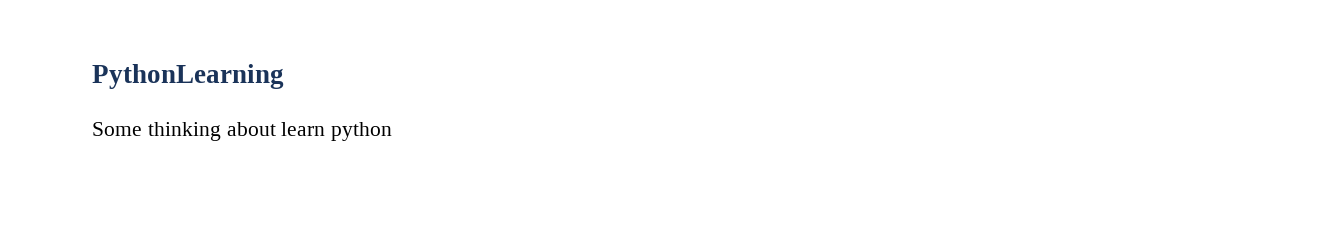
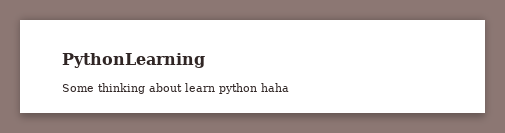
- Some thinking about learn python
+ Some thinking about learn python haha

